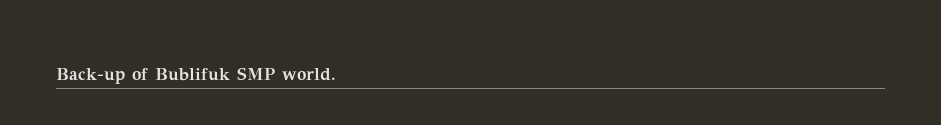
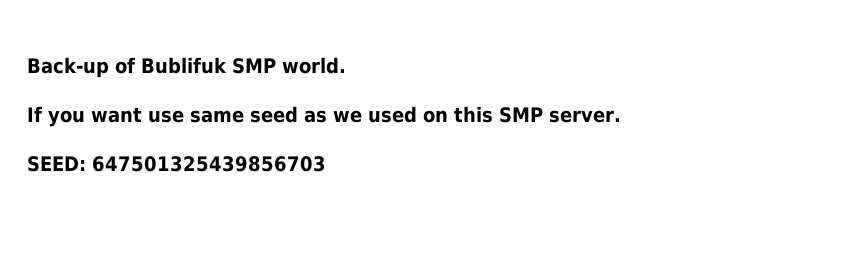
+ If you want use same seed as we used on this SMP server.
+ SEED: 647501325439856703

